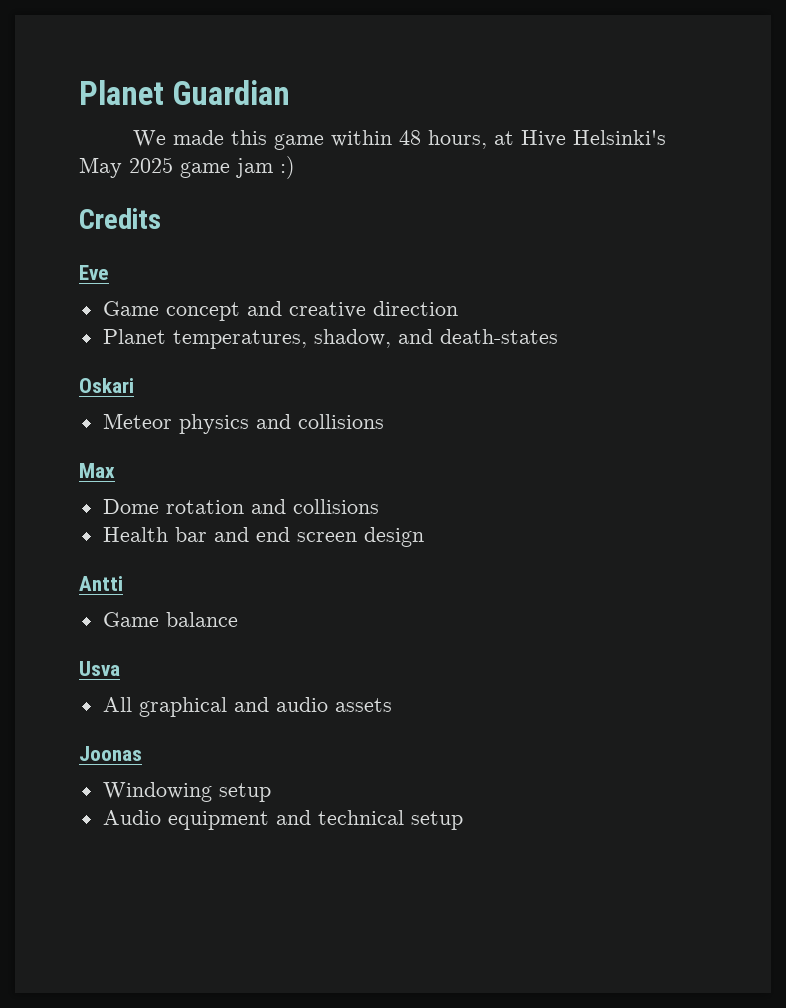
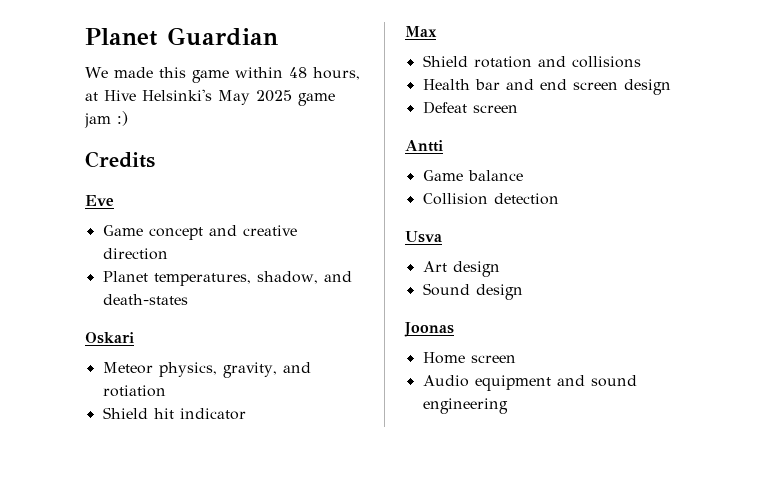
- Meteor physics and collisions
+ Meteor physics, gravity, and rotiation
+ Shield hit indicator
- Dome rotation and collisions
+ Shield rotation and collisions
+ Defeat screen
+ Collision detection
- All graphical and audio assets
+ Art design
+ Sound design
- Windowing setup
+ Home screen
- Audio equipment and technical setup
+ Audio equipment and sound engineering

